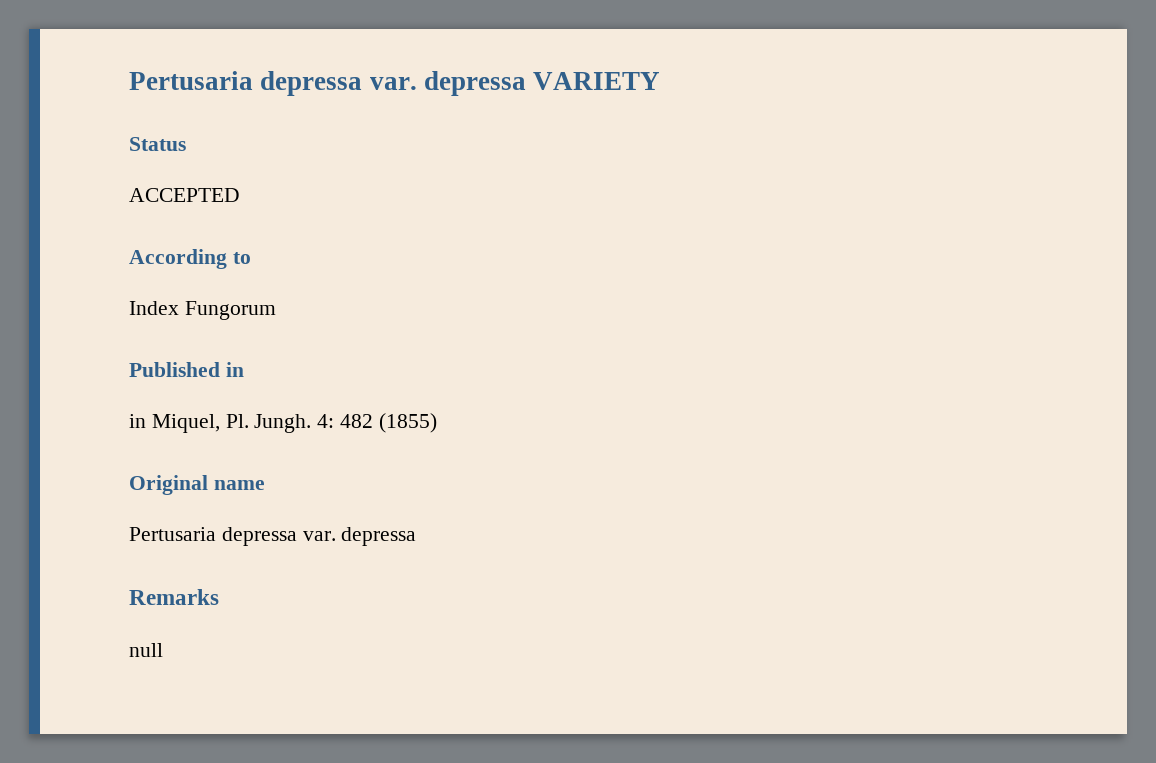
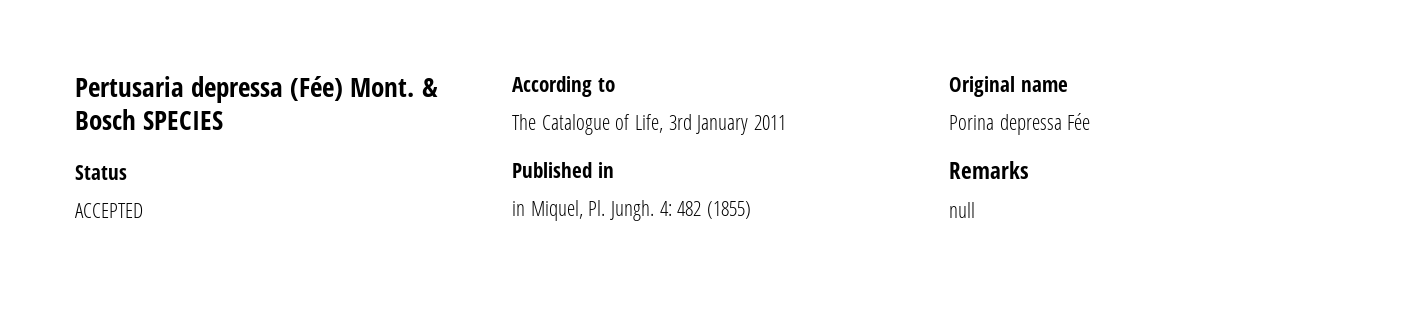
- Pertusaria depressa var. depressa VARIETY
+ Pertusaria depressa (Fée) Mont. & Bosch SPECIES
- Index Fungorum
+ The Catalogue of Life, 3rd January 2011
  Original name
- Pertusaria depressa var. depressa
+ Porina depressa Fée

